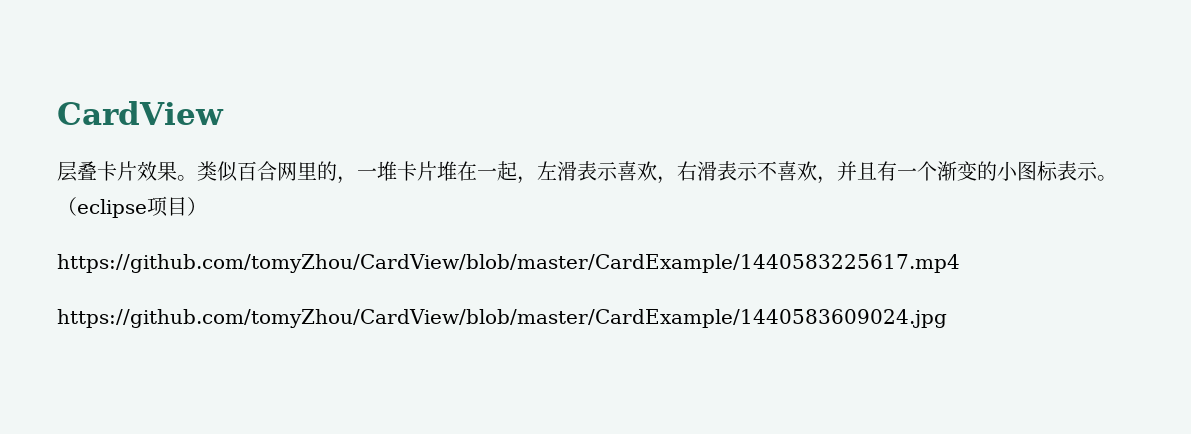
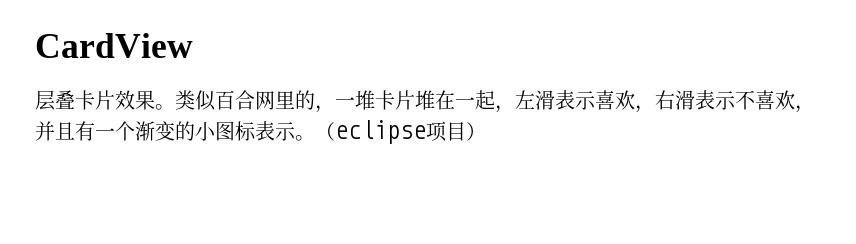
- https://github.com/tomyZhou/CardView/blob/master/CardExample/1440583225617.mp4
- https://github.com/tomyZhou/CardView/blob/master/CardExample/1440583609024.jpg

